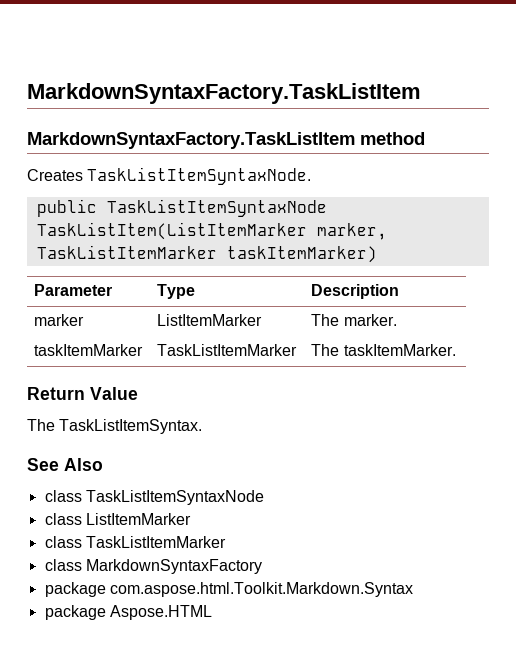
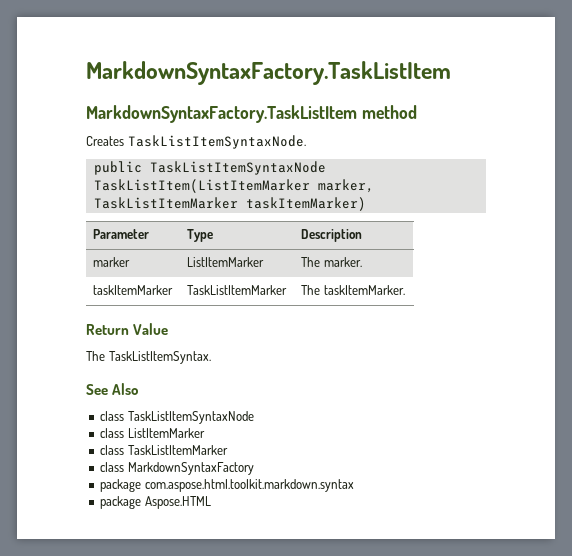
- package com.aspose.html.Toolkit.Markdown.Syntax
+ package com.aspose.html.toolkit.markdown.syntax

